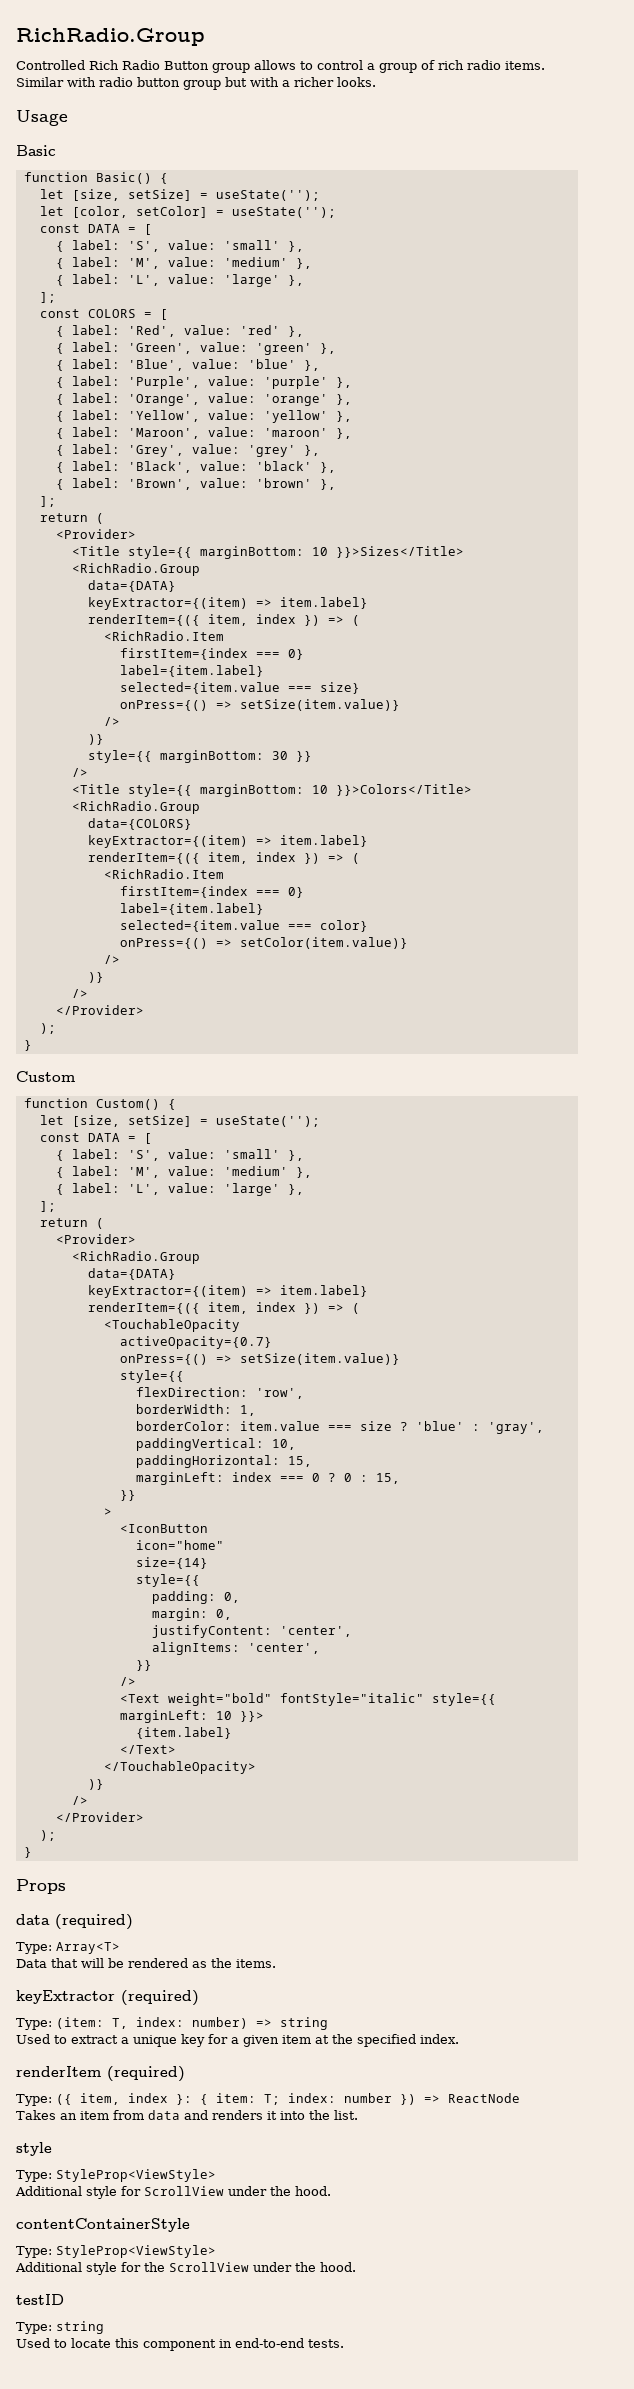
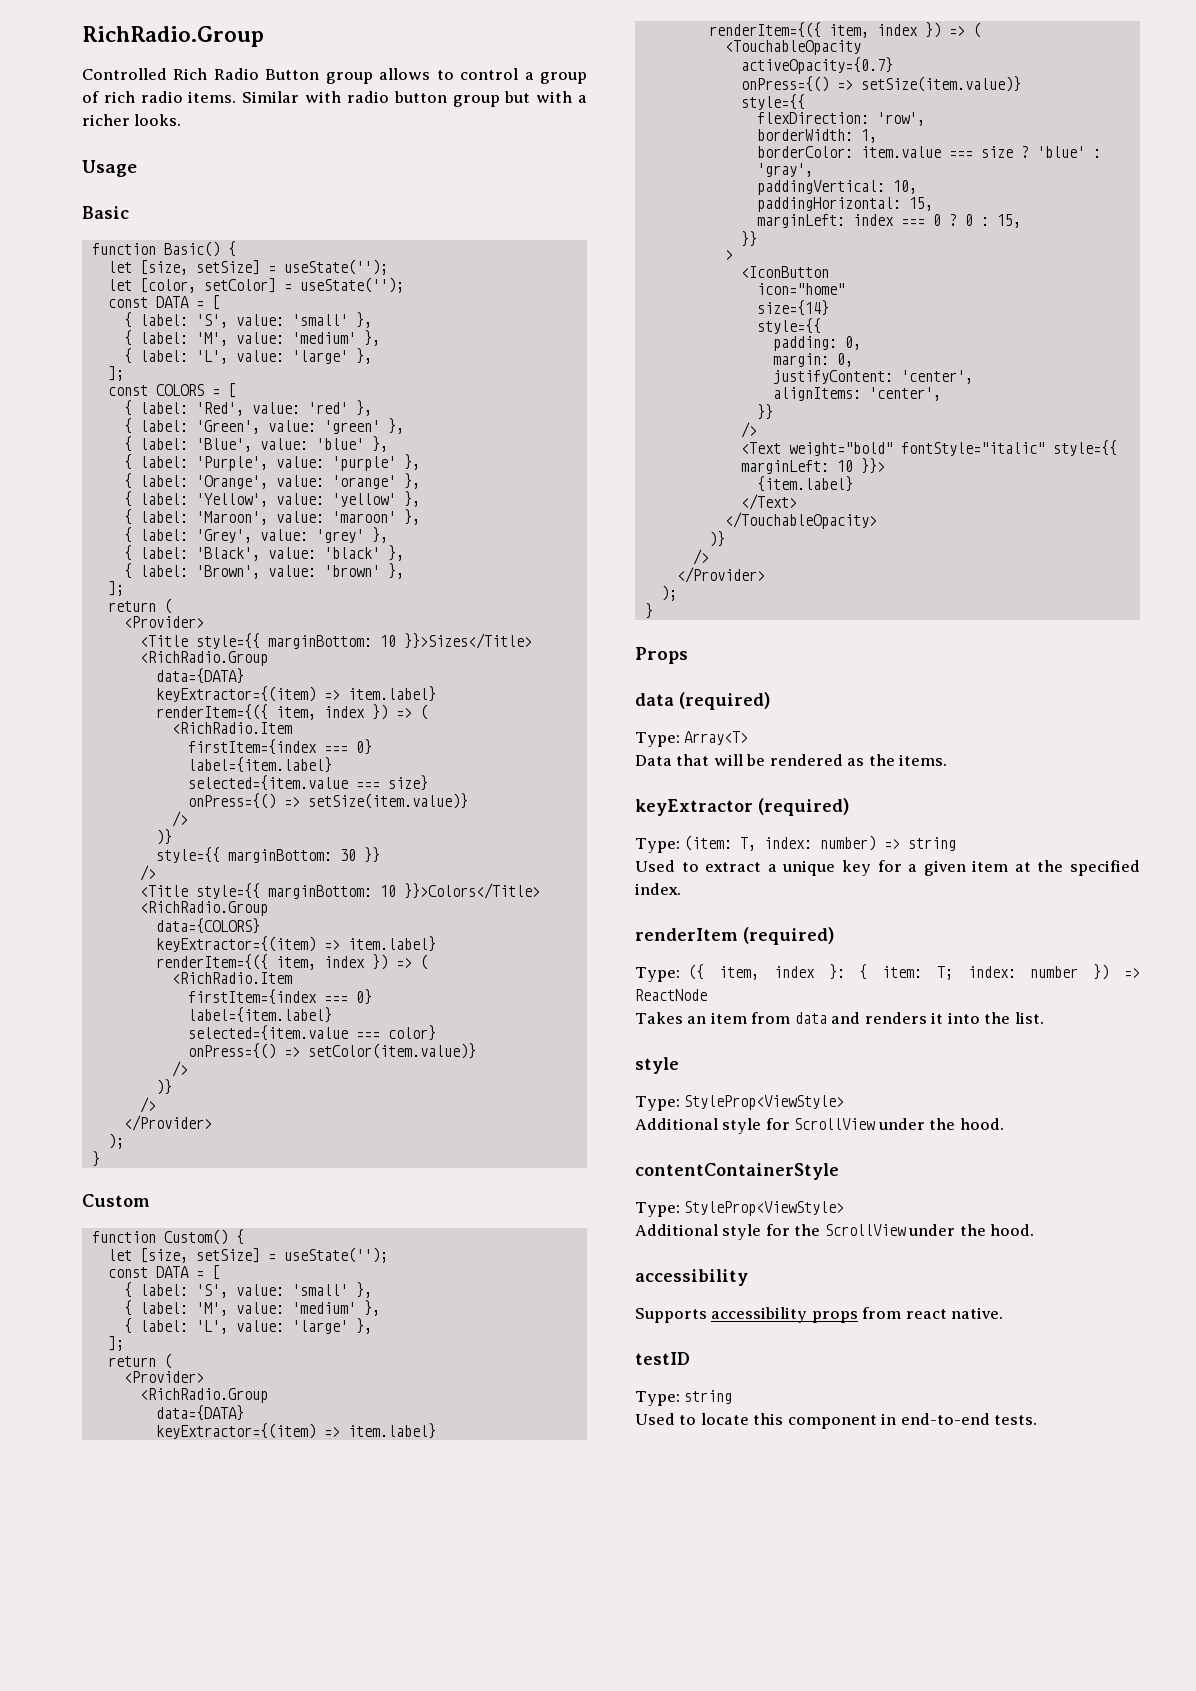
  Additional style for the ScrollView under the hood.
+ accessibility
+ Supports accessibility props from react native.

